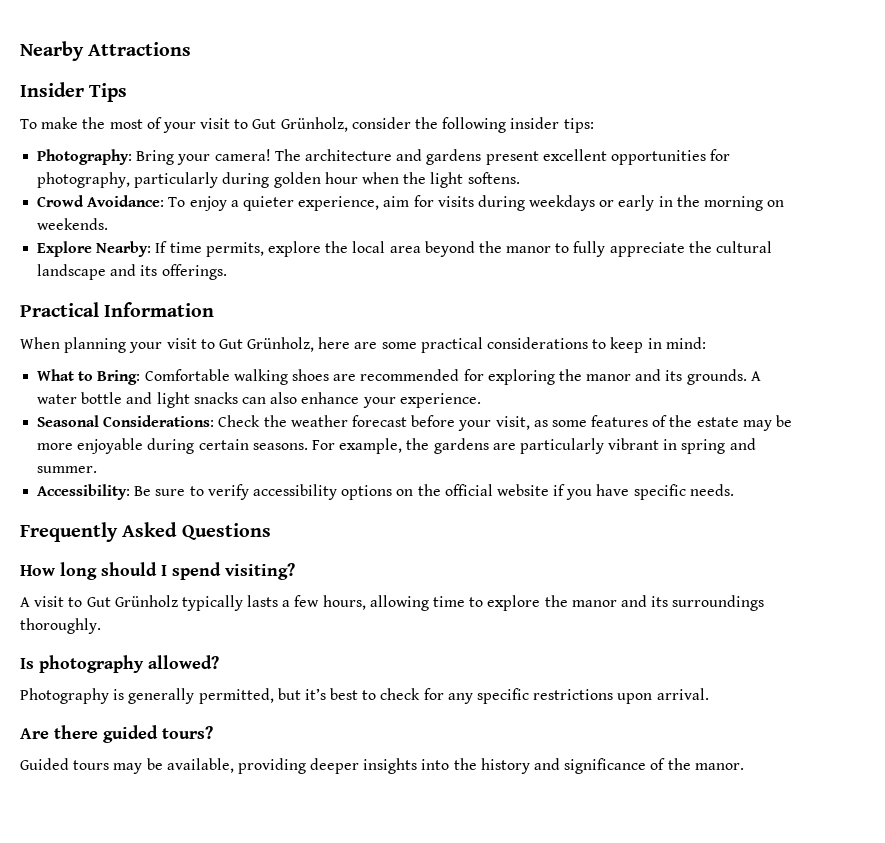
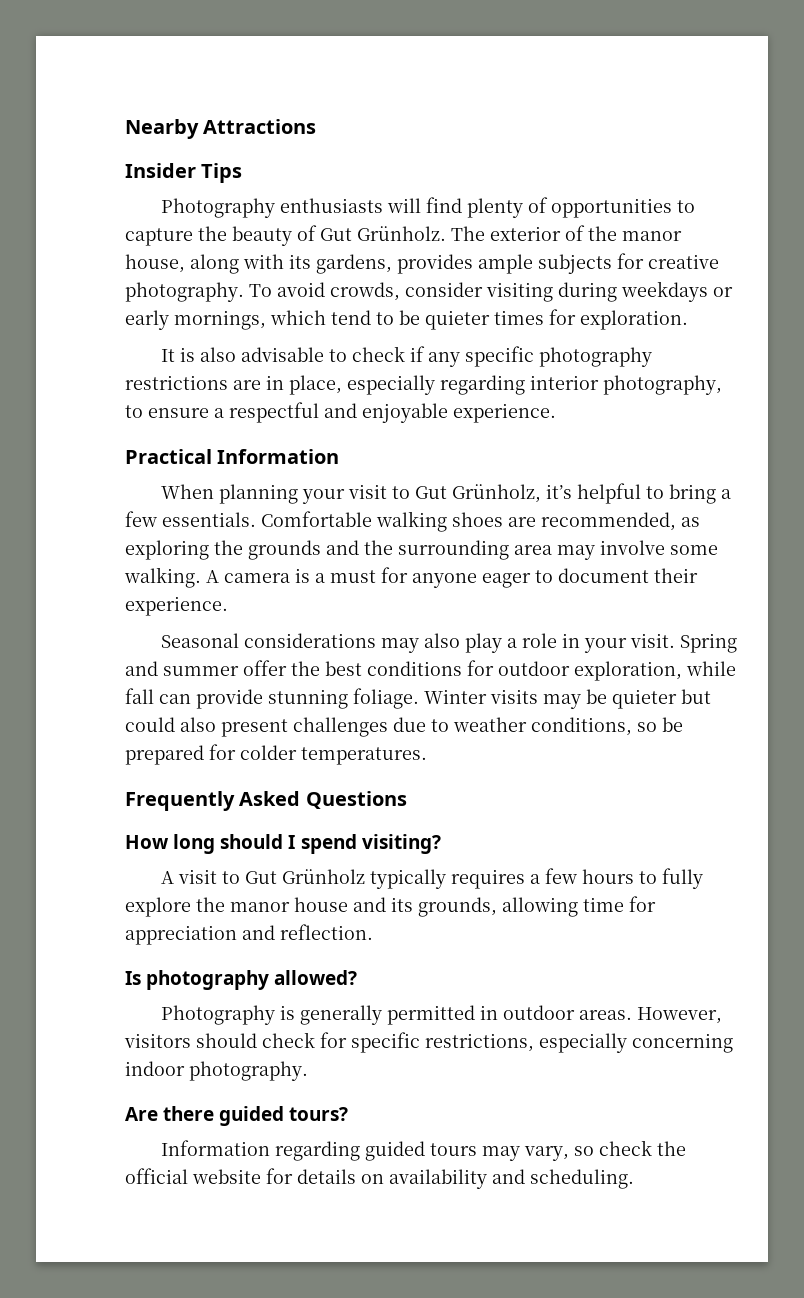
- To make the most of your visit to Gut Grünholz, consider the following insider tips:
- Photography: Bring your camera! The architecture and gardens present excellent opportunities for photography, particularly during golden hour when the light softens.
- Crowd Avoidance: To enjoy a quieter experience, aim for visits during weekdays or early in the morning on weekends.
- Explore Nearby: If time permits, explore the local area beyond the manor to fully appreciate the cultural landscape and its offerings.
+ Photography enthusiasts will find plenty of opportunities to capture the beauty of Gut Grünholz. The exterior of the manor house, along with its gardens, provides ample subjects for creative photography. To avoid crowds, consider visiting during weekdays or early mornings, which tend to be quieter times for exploration.
+ It is also advisable to check if any specific photography restrictions are in place, especially regarding interior photography, to ensure a respectful and enjoyable experience.
- When planning your visit to Gut Grünholz, here are some practical considerations to keep in mind:
- What to Bring: Comfortable walking shoes are recommended for exploring the manor and its grounds. A water bottle and light snacks can also enhance your experience.
- Seasonal Considerations: Check the weather forecast before your visit, as some features of the estate may be more enjoyable during certain seasons. For example, the gardens are particularly vibrant in spring and summer.
- Accessibility: Be sure to verify accessibility options on the official website if you have specific needs.
+ When planning your visit to Gut Grünholz, it’s helpful to bring a few essentials. Comfortable walking shoes are recommended, as exploring the grounds and the surrounding area may involve some walking. A camera is a must for anyone eager to document their experience.
+ Seasonal considerations may also play a role in your visit. Spring and summer offer the best conditions for outdoor exploration, while fall can provide stunning foliage. Winter visits may be quieter but could also present challenges due to weather conditions, so be prepared for colder temperatures.
- A visit to Gut Grünholz typically lasts a few hours, allowing time to explore the manor and its surroundings thoroughly.
+ A visit to Gut Grünholz typically requires a few hours to fully explore the manor house and its grounds, allowing time for appreciation and reflection.
- Photography is generally permitted, but it’s best to check for any specific restrictions upon arrival.
+ Photography is generally permitted in outdoor areas. However, visitors should check for specific restrictions, especially concerning indoor photography.
  Are there guided tours?
- Guided tours may be available, providing deeper insights into the history and significance of the manor.
+ Information regarding guided tours may vary, so check the official website for details on availability and scheduling.

